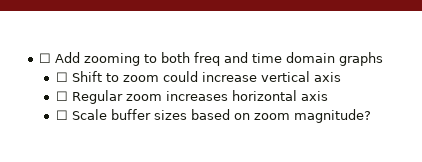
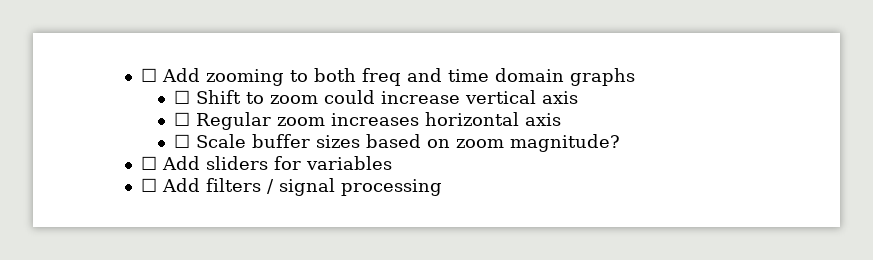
+ ☐ Add sliders for variables
+ ☐ Add filters / signal processing

